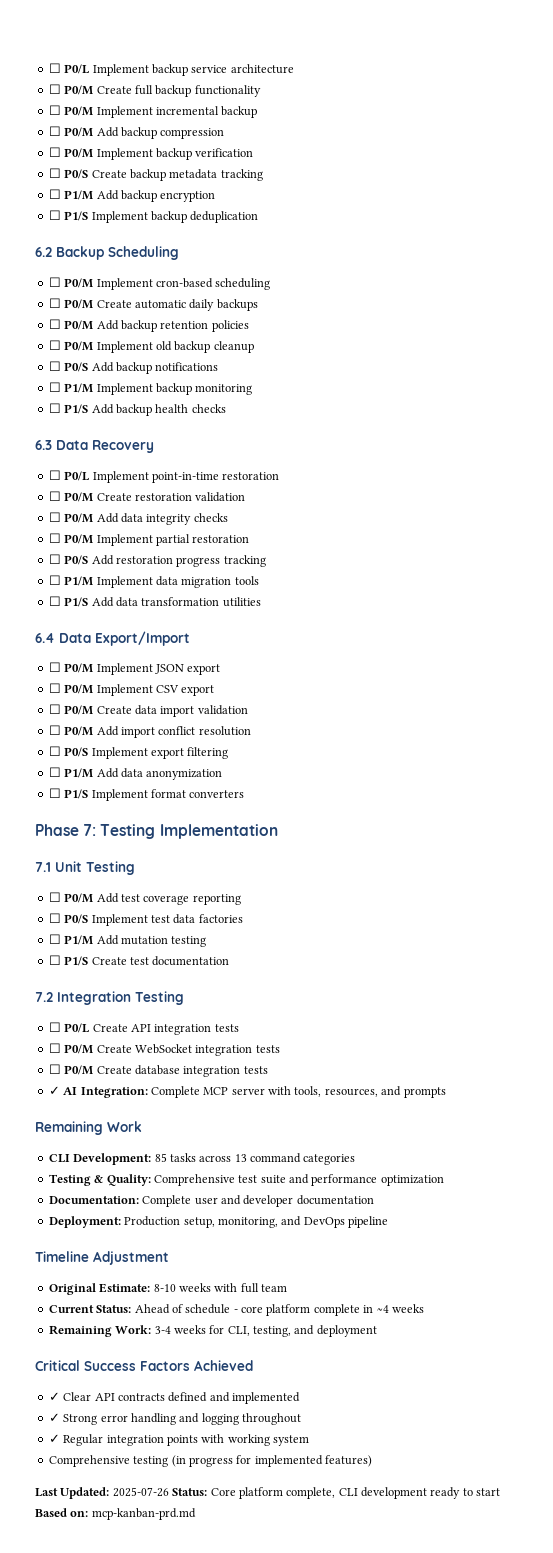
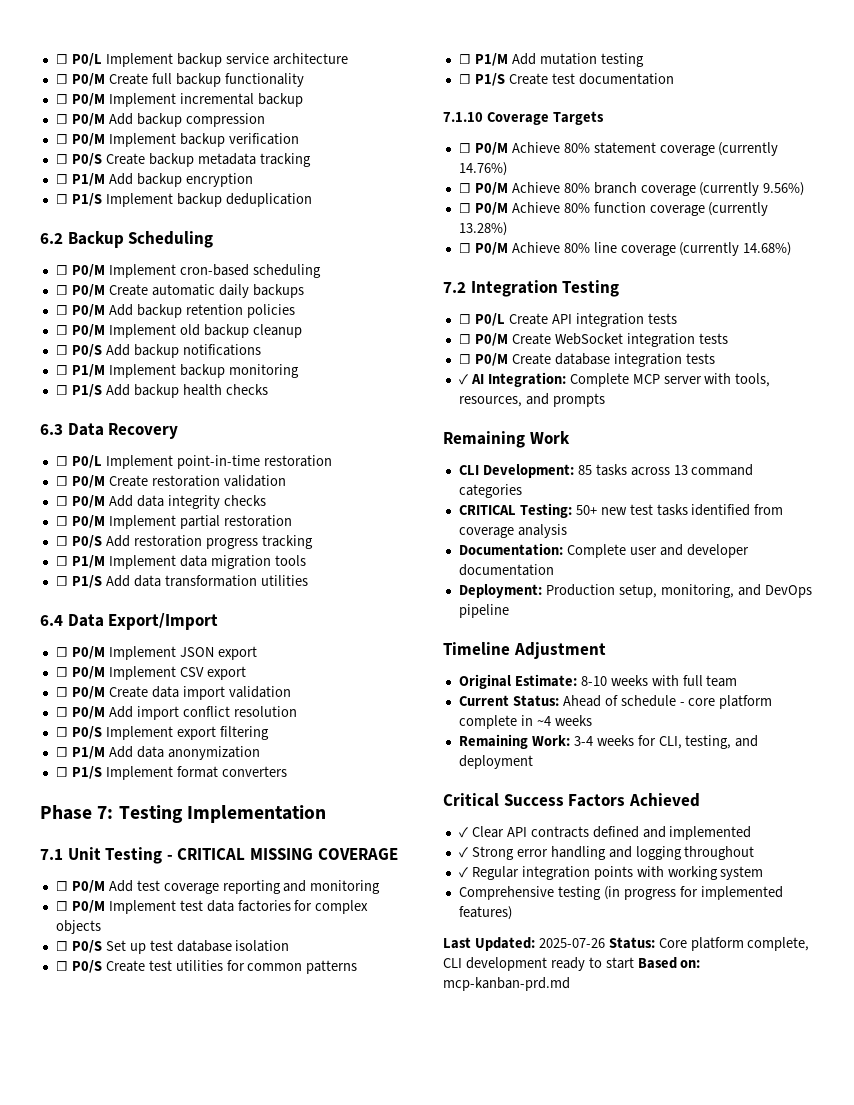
- 7.1 Unit Testing
+ 7.1 Unit Testing - CRITICAL MISSING COVERAGE
- ☐ P0/M Add test coverage reporting
- ☐ P0/S Implement test data factories
+ ☐ P0/M Add test coverage reporting and monitoring
+ ☐ P0/M Implement test data factories for complex objects
+ ☐ P0/S Set up test database isolation
+ ☐ P0/S Create test utilities for common patterns
+ 7.1.10 Coverage Targets
+ ☐ P0/M Achieve 80% statement coverage (currently 14.76%)
+ ☐ P0/M Achieve 80% branch coverage (currently 9.56%)
+ ☐ P0/M Achieve 80% function coverage (currently 13.28%)
+ ☐ P0/M Achieve 80% line coverage (currently 14.68%)
- Testing & Quality: Comprehensive test suite and performance optimization
+ CRITICAL Testing: 50+ new test tasks identified from coverage analysis

